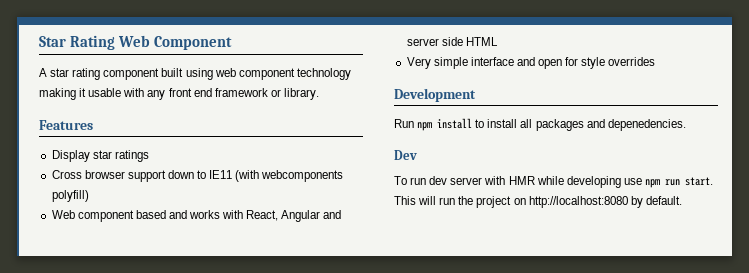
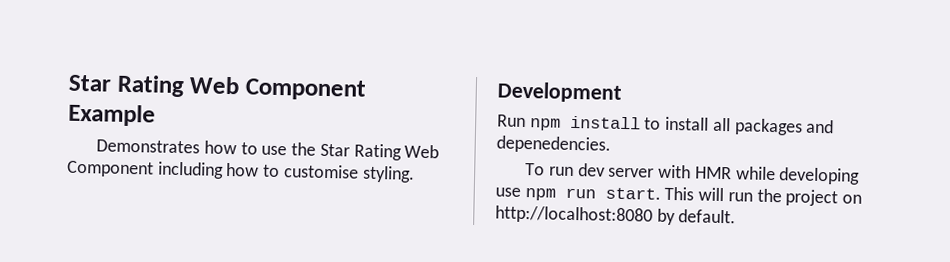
- Star Rating Web Component
- A star rating component built using web component technology making it usable with any front end framework or library.
- Features
- Display star ratings
- Cross browser support down to IE11 (with webcomponents polyfill)
- Web component based and works with React, Angular and server side HTML
- Very simple interface and open for style overrides
+ Star Rating Web Component Example
+ Demonstrates how to use the Star Rating Web Component including how to customise styling.
- Dev

